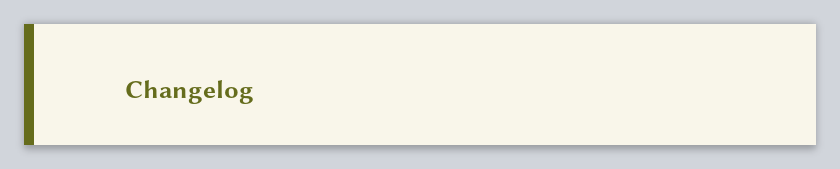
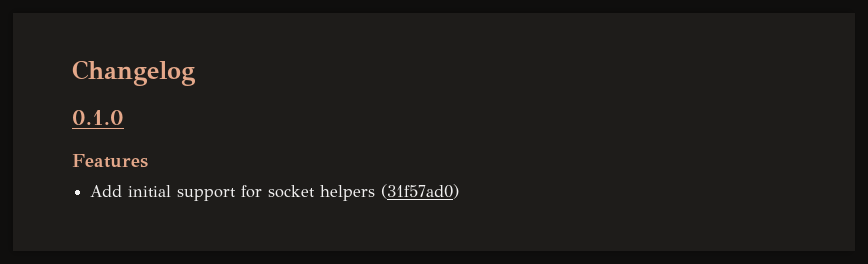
+ 0.1.0
+ Features
+ Add initial support for socket helpers (31f57ad0)

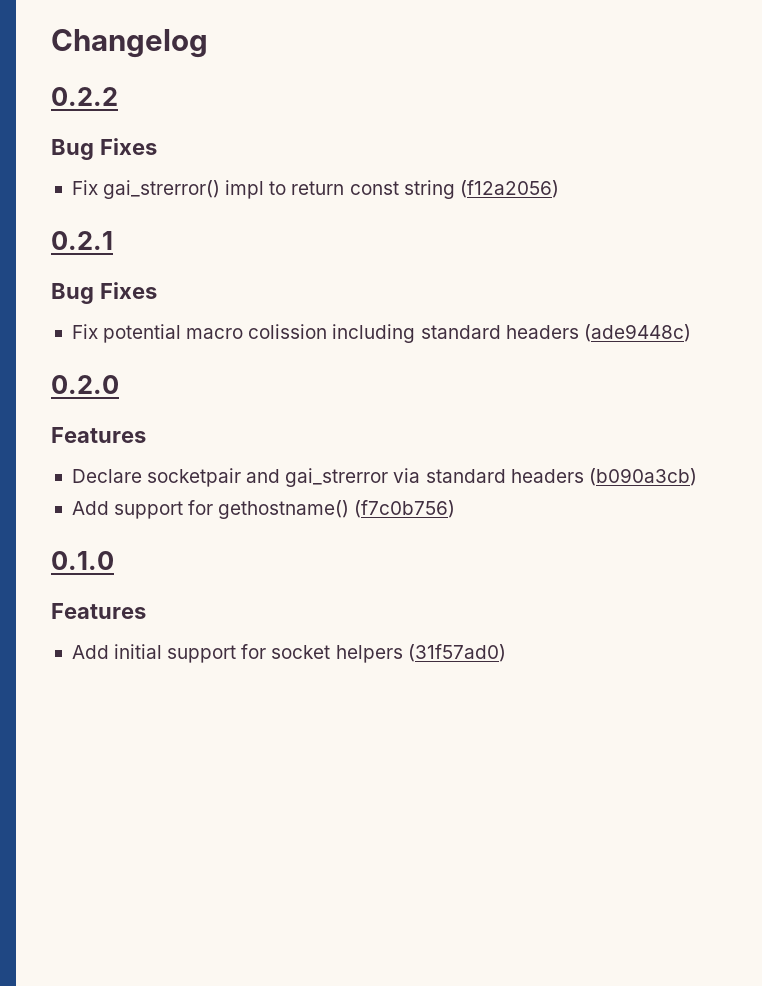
+ 0.2.2
+ Bug Fixes
+ Fix gai_strerror() impl to return const string (f12a2056)
+ 0.2.1
+ Bug Fixes
+ Fix potential macro colission including standard headers (ade9448c)
+ 0.2.0
+ Features
+ Declare socketpair and gai_strerror via standard headers (b090a3cb)
+ Add support for gethostname() (f7c0b756)

